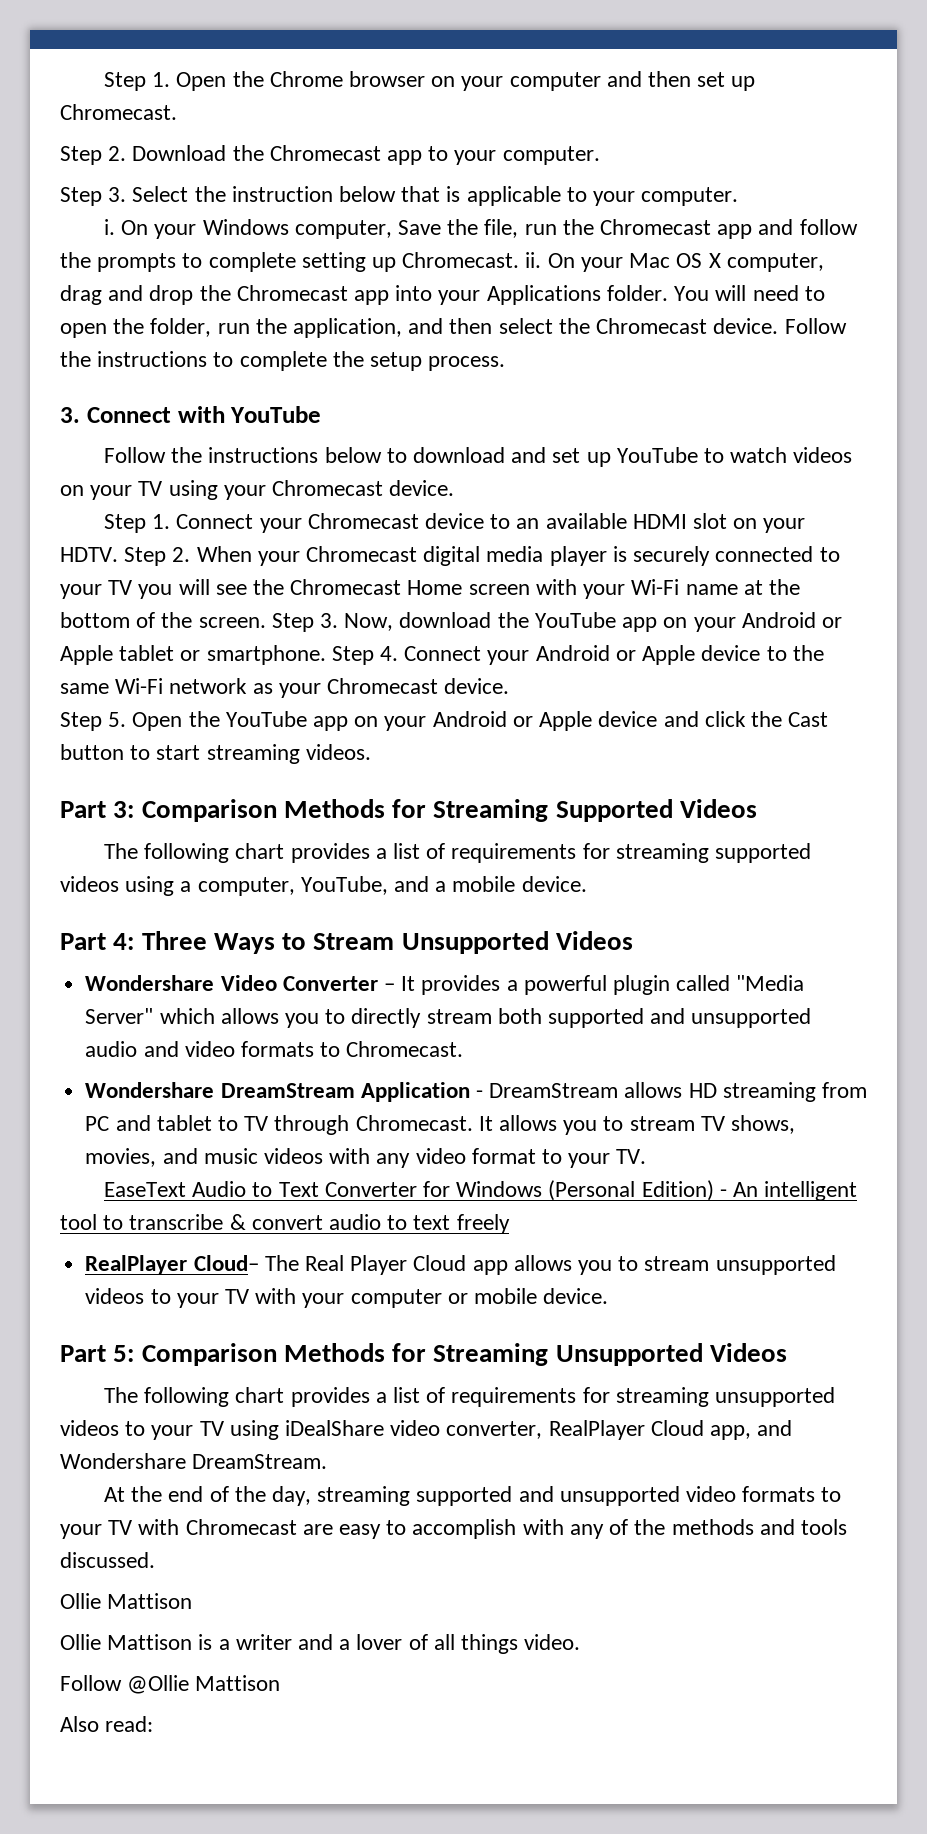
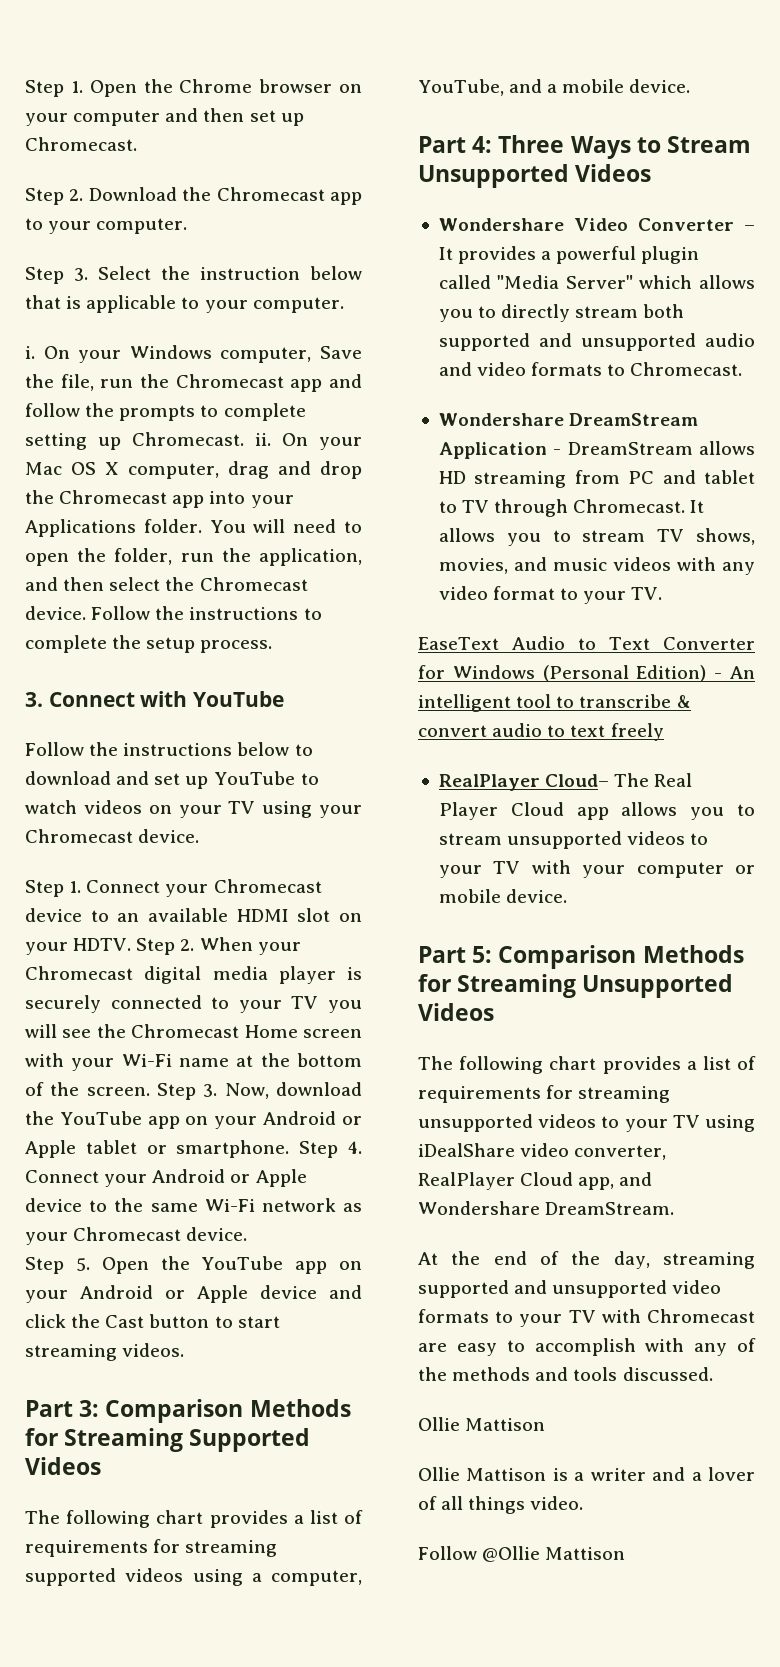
- Also read:

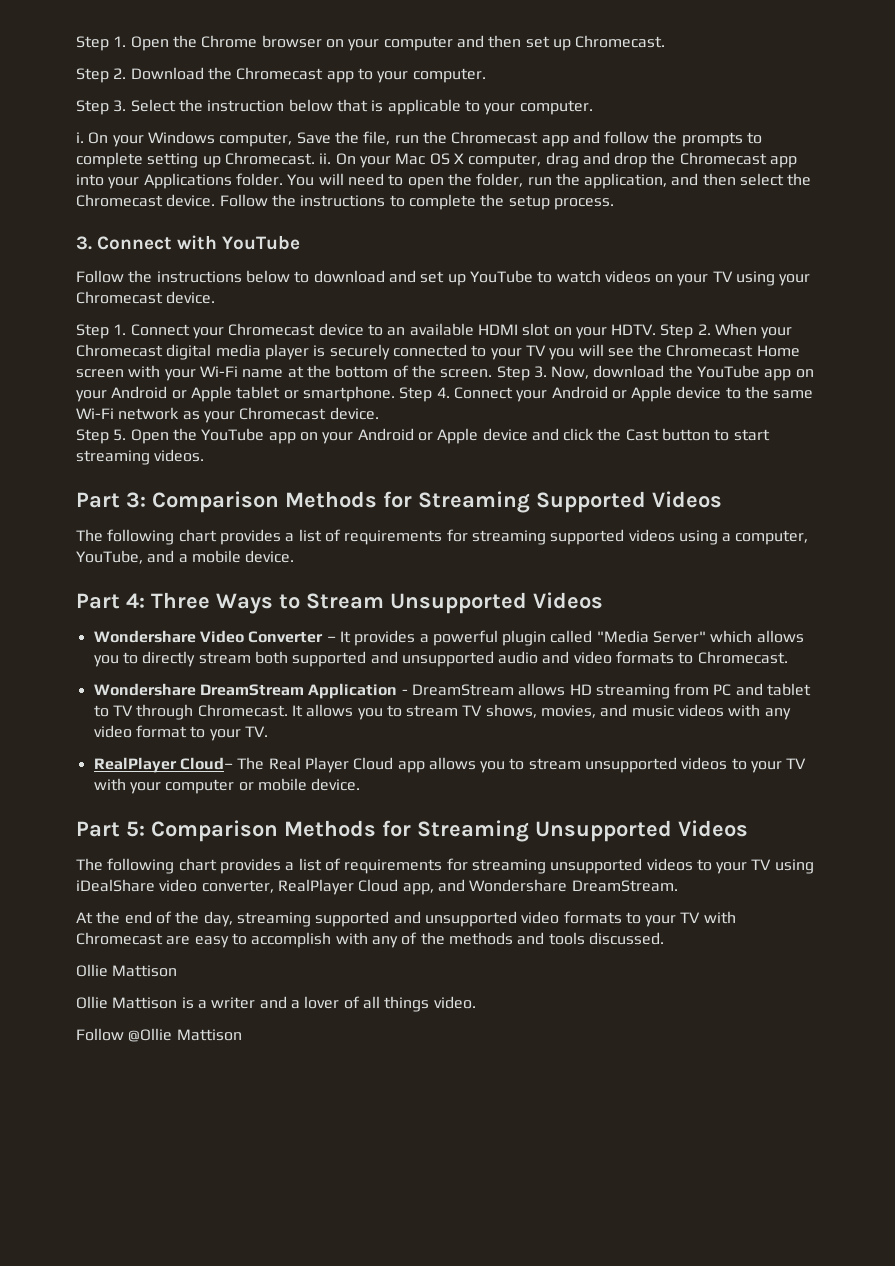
- EaseText Audio to Text Converter for Windows (Personal Edition) - An intelligent tool to transcribe & convert audio to text freely

